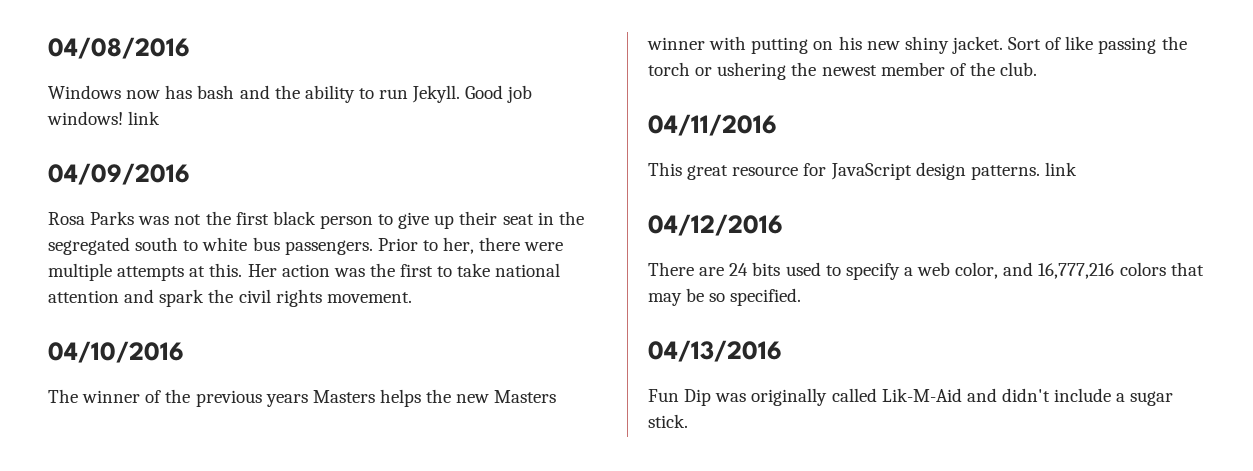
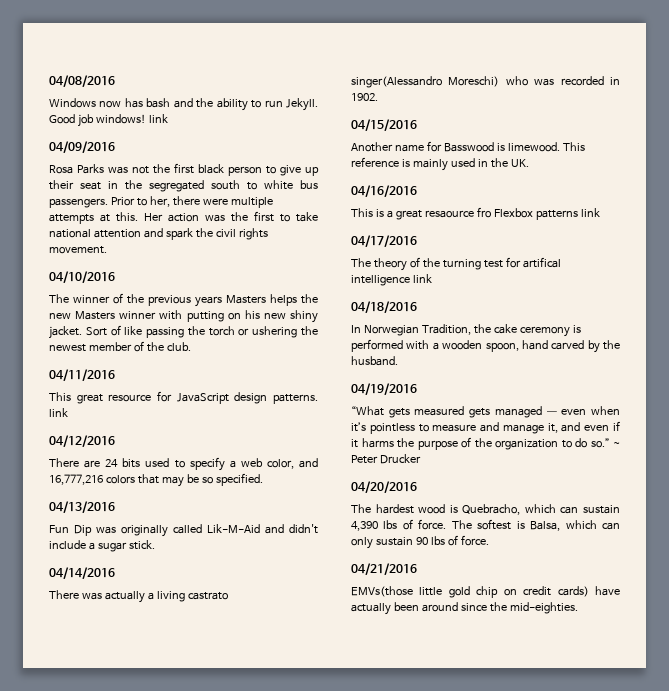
+ 04/14/2016
+ There was actually a living castrato singer(Alessandro Moreschi) who was recorded in 1902.
+ 04/15/2016
+ Another name for Basswood is limewood. This reference is mainly used in the UK.
+ 04/16/2016
+ This is a great resaource fro Flexbox patterns link
+ 04/17/2016
+ The theory of the turning test for artifical intelligence link
+ 04/18/2016
+ In Norwegian Tradition, the cake ceremony is performed with a wooden spoon, hand carved by the husband.
+ 04/19/2016
+ “What gets measured gets managed — even when it’s pointless to measure and manage it, and even if it harms the purpose of the organization to do so.” ~ Peter Drucker
+ 04/20/2016
+ The hardest wood is Quebracho, which can sustain 4,390 lbs of force. The softest is Balsa, which can only sustain 90 lbs of force.
+ 04/21/2016
+ EMVs(those little gold chip on credit cards) have actually been around since the mid-eighties.

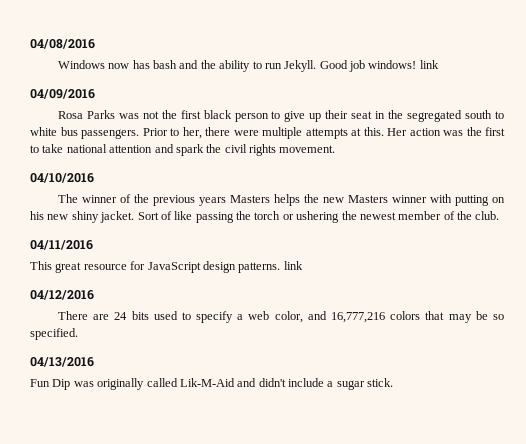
- 04/14/2016
- There was actually a living castrato singer(Alessandro Moreschi) who was recorded in 1902.
- 04/15/2016
- Another name for Basswood is limewood. This reference is mainly used in the UK.
- 04/16/2016
- This is a great resaource fro Flexbox patterns link
- 04/17/2016
- The theory of the turning test for artifical intelligence link
- 04/18/2016
- In Norwegian Tradition, the cake ceremony is performed with a wooden spoon, hand carved by the husband.
- 04/19/2016
- “What gets measured gets managed — even when it’s pointless to measure and manage it, and even if it harms the purpose of the organization to do so.” ~ Peter Drucker
- 04/20/2016
- The hardest wood is Quebracho, which can sustain 4,390 lbs of force. The softest is Balsa, which can only sustain 90 lbs of force.
- 04/21/2016
- EMVs(those little gold chip on credit cards) have actually been around since the mid-eighties.

